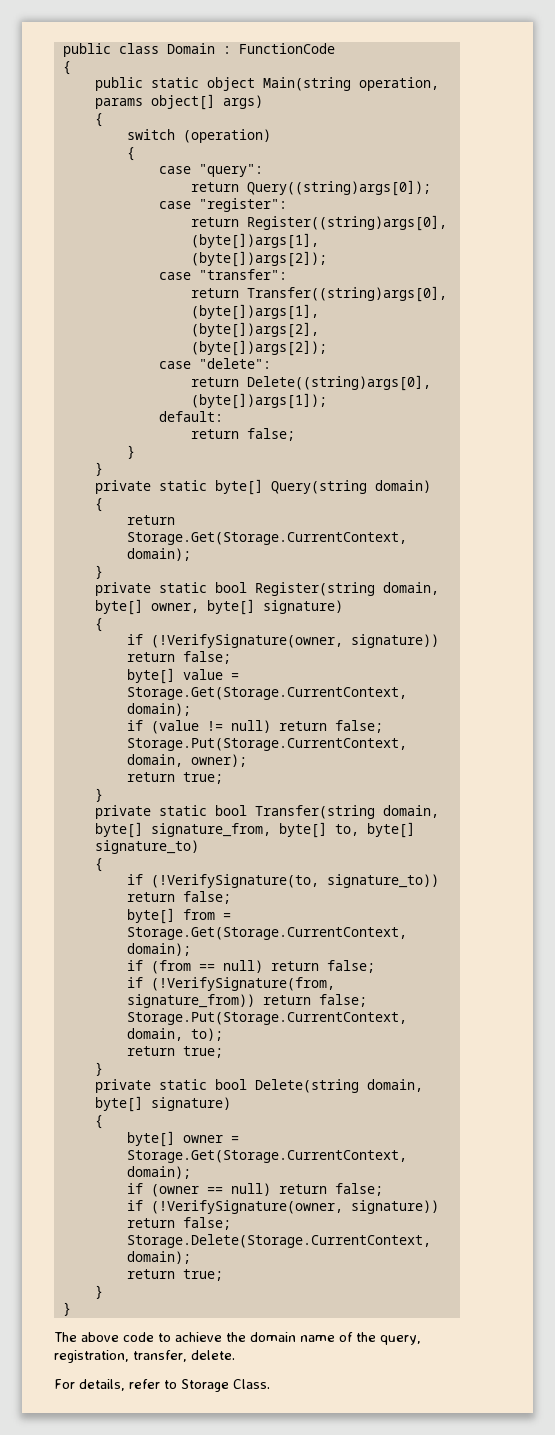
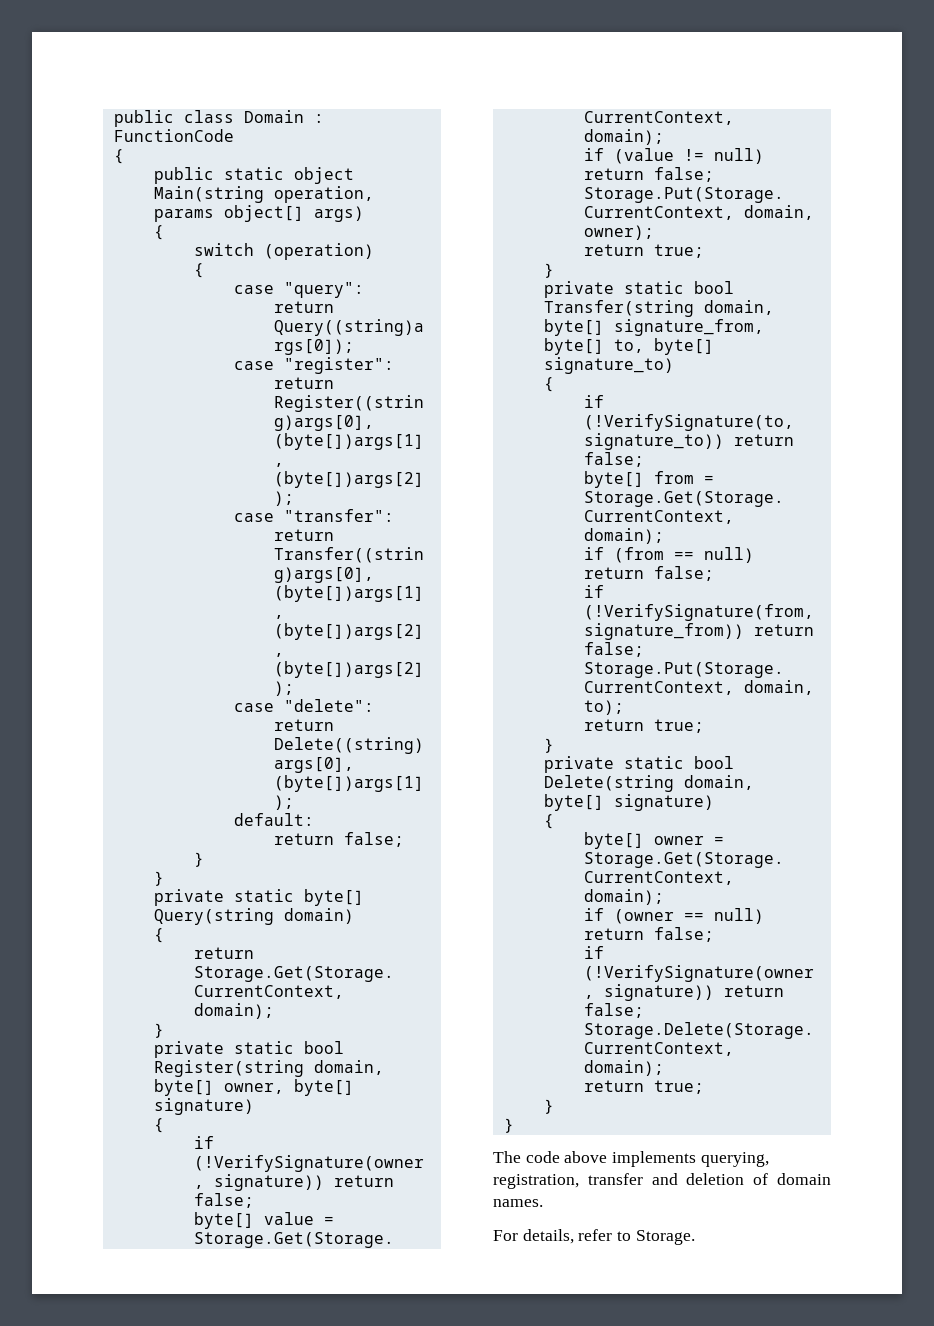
- The above code to achieve the domain name of the query, registration, transfer, delete.
+ The code above implements querying, registration, transfer and deletion of domain names.
- For details, refer to Storage Class.
+ For details, refer to Storage.

